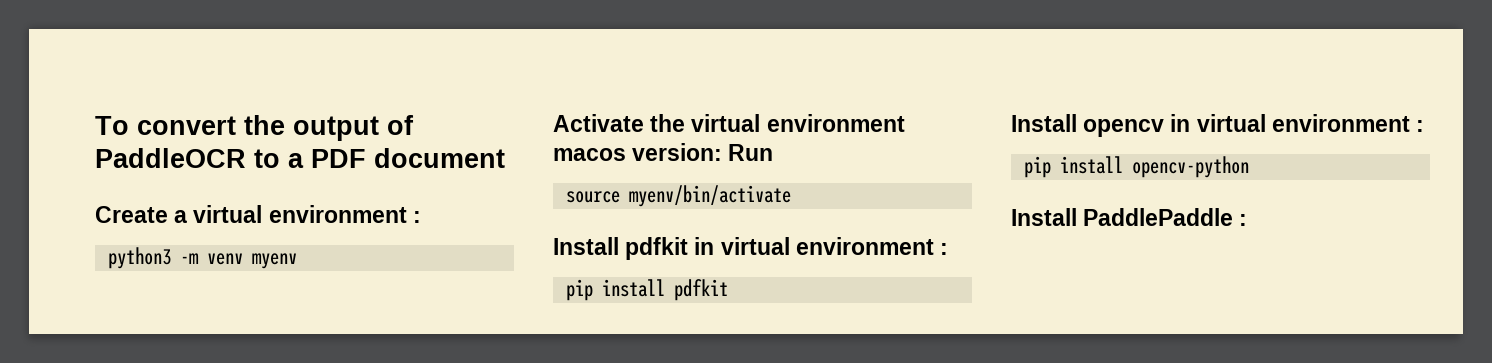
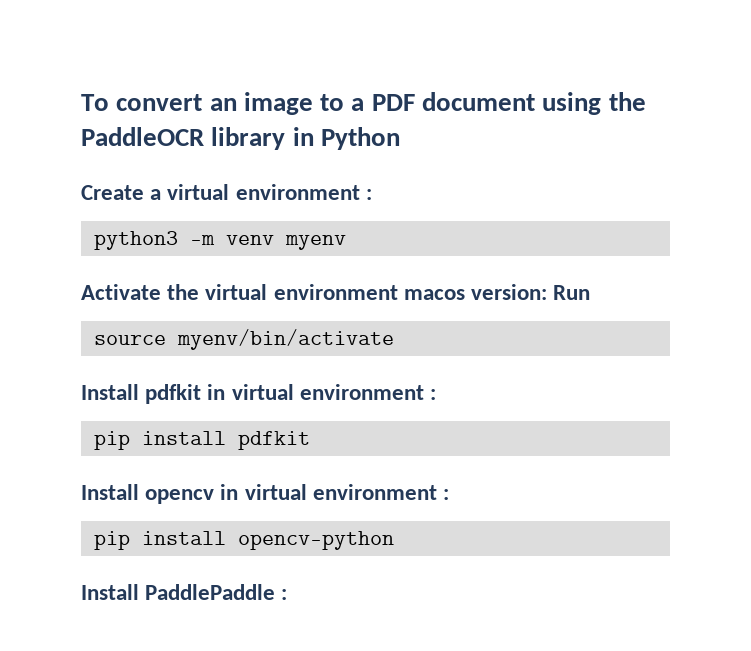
- To convert the output of PaddleOCR to a PDF document
+ To convert an image to a PDF document using the PaddleOCR library in Python

